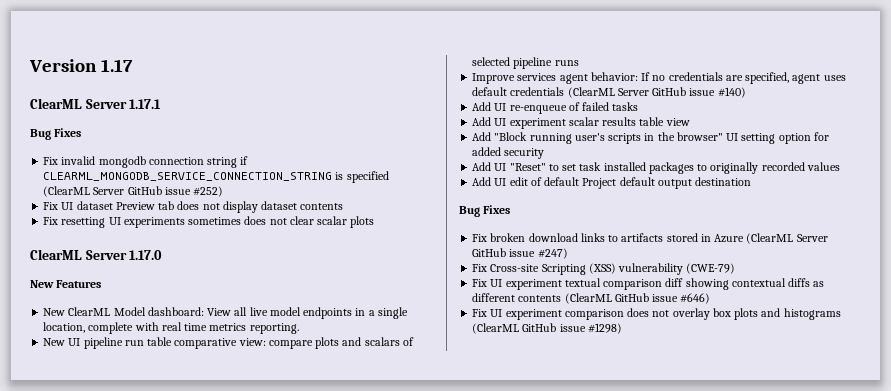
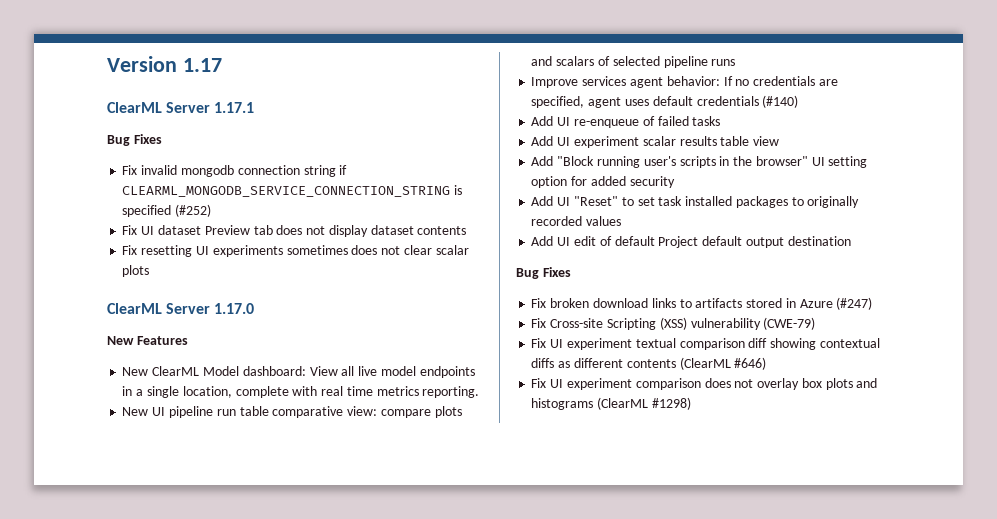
- Fix invalid mongodb connection string if CLEARML_MONGODB_SERVICE_CONNECTION_STRING is specified (ClearML Server GitHub issue #252)
+ Fix invalid mongodb connection string if CLEARML_MONGODB_SERVICE_CONNECTION_STRING is specified (#252)
- Improve services agent behavior: If no credentials are specified, agent uses default credentials (ClearML Server GitHub issue #140)
+ Improve services agent behavior: If no credentials are specified, agent uses default credentials (#140)
- Fix broken download links to artifacts stored in Azure (ClearML Server GitHub issue #247)
+ Fix broken download links to artifacts stored in Azure (#247)
- Fix UI experiment textual comparison diff showing contextual diffs as different contents (ClearML GitHub issue #646)
+ Fix UI experiment textual comparison diff showing contextual diffs as different contents (ClearML #646)
- Fix UI experiment comparison does not overlay box plots and histograms (ClearML GitHub issue #1298)
+ Fix UI experiment comparison does not overlay box plots and histograms (ClearML #1298)

